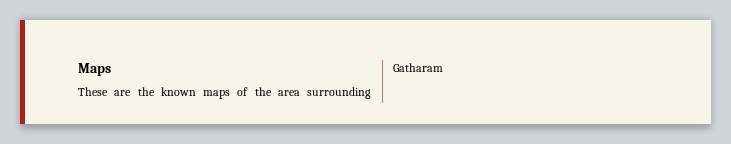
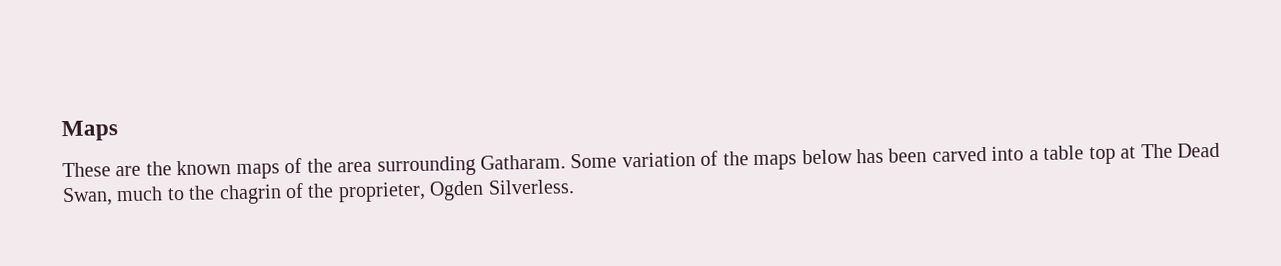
- These are the known maps of the area surrounding Gatharam
+ These are the known maps of the area surrounding Gatharam. Some variation of the maps below has been carved into a table top at The Dead Swan, much to the chagrin of the proprieter, Ogden Silverless.

